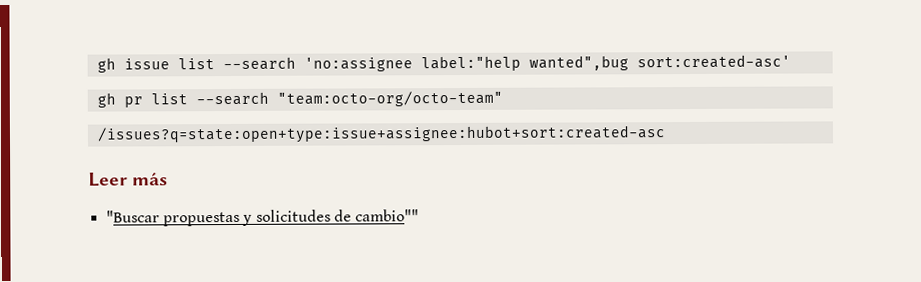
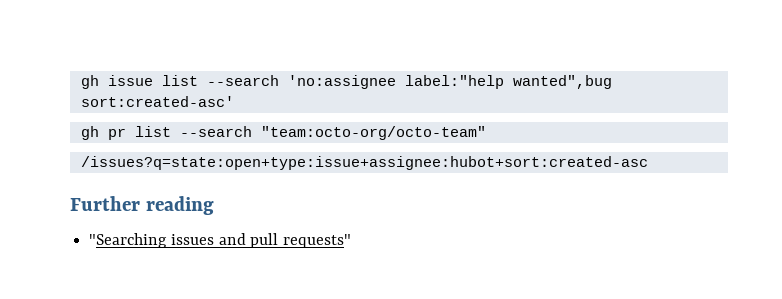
- Leer más
- "Buscar propuestas y solicitudes de cambio""
+ Further reading
+ "Searching issues and pull requests"

